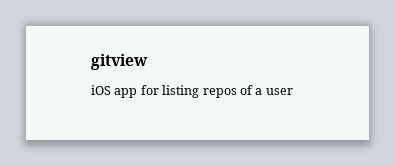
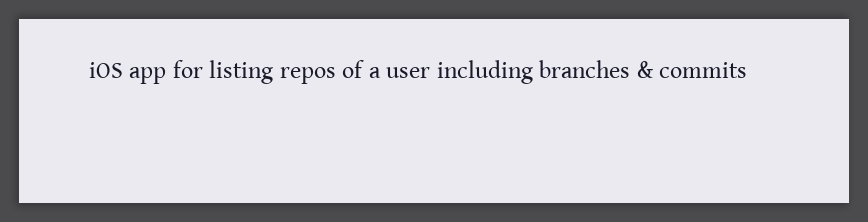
- gitview
- iOS app for listing repos of a user
+ iOS app for listing repos of a user including branches & commits

